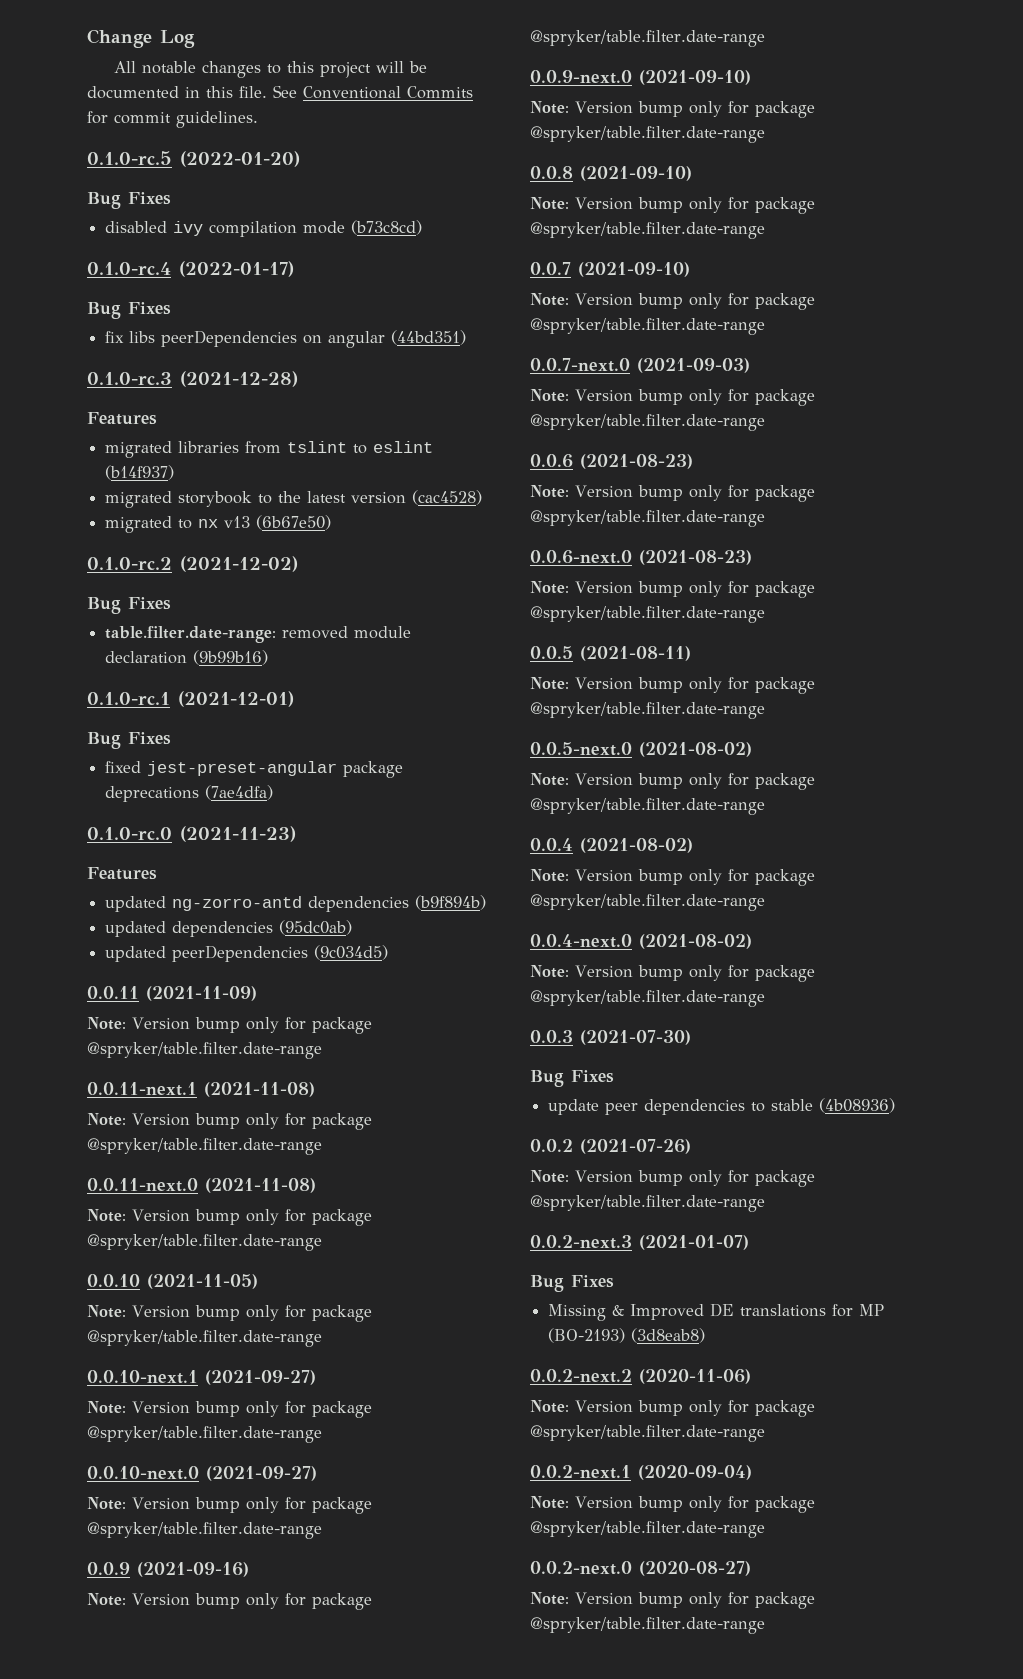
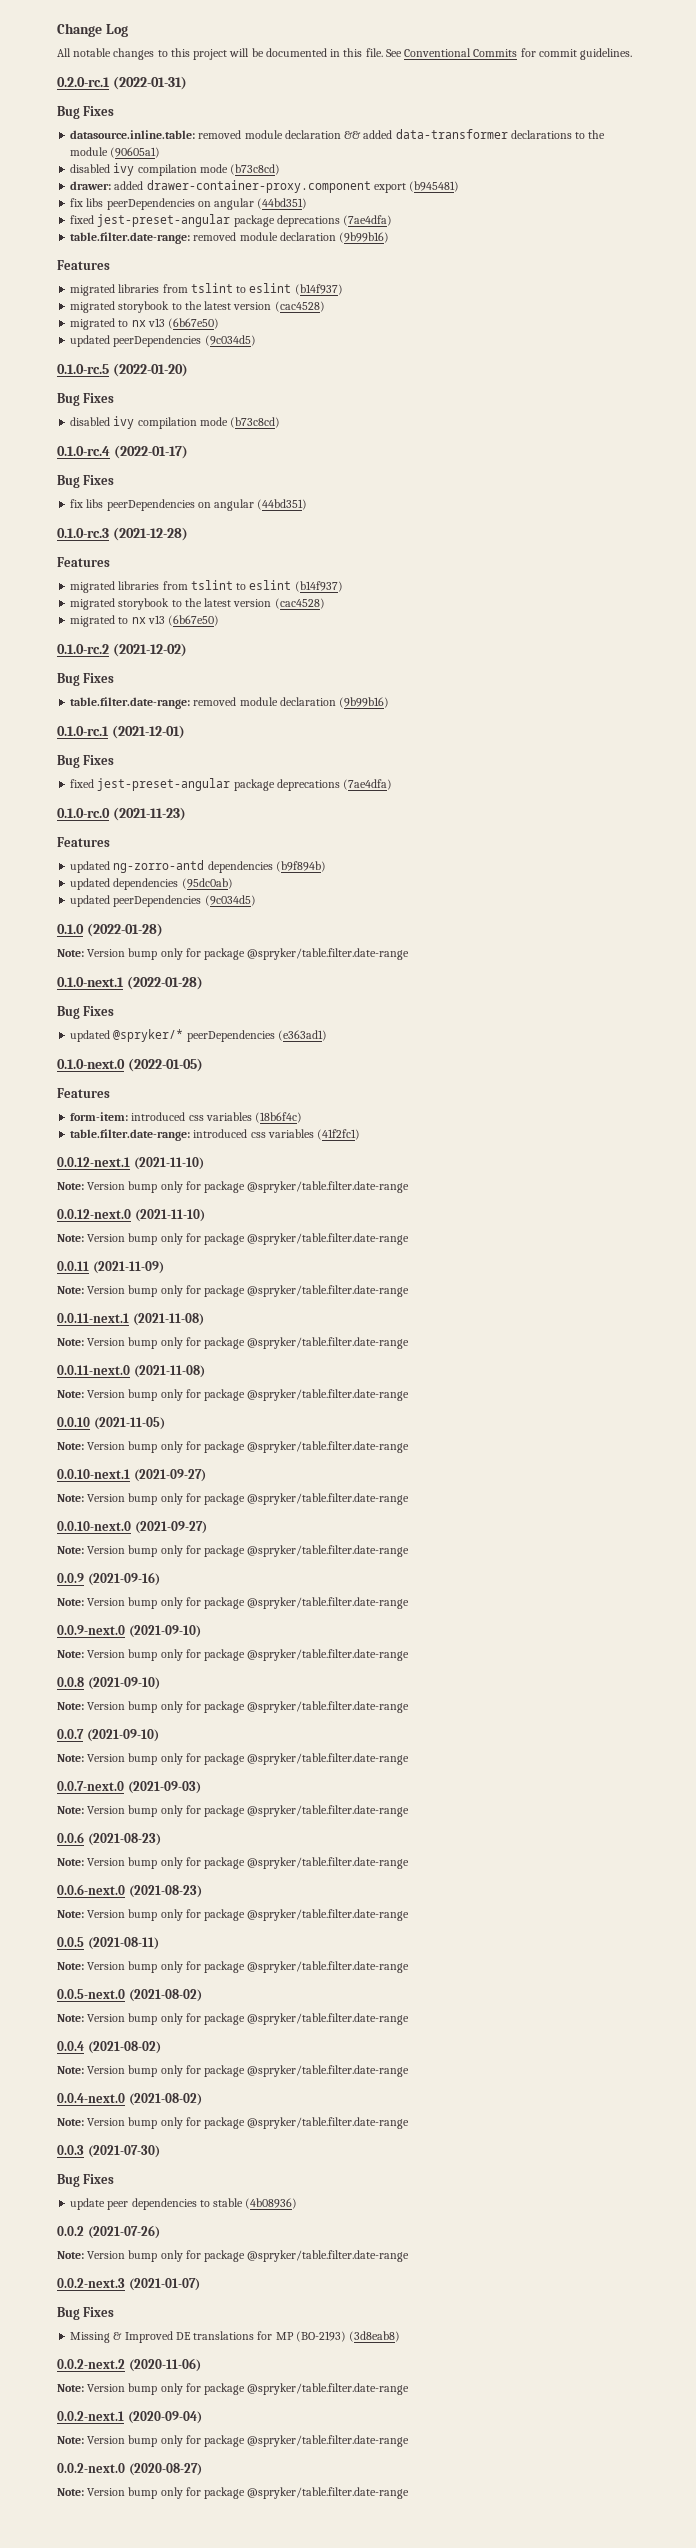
+ 0.2.0-rc.1 (2022-01-31)
+ Bug Fixes
+ datasource.inline.table: removed module declaration && added data-transformer declarations to the module (90605a1)
+ disabled ivy compilation mode (b73c8cd)
+ drawer: added drawer-container-proxy.component export (b945481)
+ fix libs peerDependencies on angular (44bd351)
+ fixed jest-preset-angular package deprecations (7ae4dfa)
+ table.filter.date-range: removed module declaration (9b99b16)
+ Features
+ migrated libraries from tslint to eslint (b14f937)
+ migrated storybook to the latest version (cac4528)
+ migrated to nx v13 (6b67e50)
+ updated peerDependencies (9c034d5)
+ 0.1.0 (2022-01-28)
+ Note: Version bump only for package @spryker/table.filter.date-range
+ 0.1.0-next.1 (2022-01-28)
+ Bug Fixes
+ updated @spryker/* peerDependencies (e363ad1)
+ 0.1.0-next.0 (2022-01-05)
+ Features
+ form-item: introduced css variables (18b6f4c)
+ table.filter.date-range: introduced css variables (41f2fc1)
+ 0.0.12-next.1 (2021-11-10)
+ Note: Version bump only for package @spryker/table.filter.date-range
+ 0.0.12-next.0 (2021-11-10)
+ Note: Version bump only for package @spryker/table.filter.date-range

